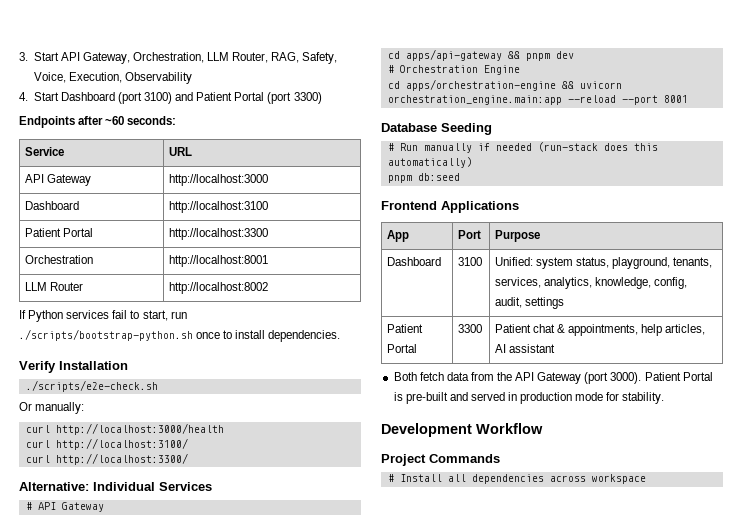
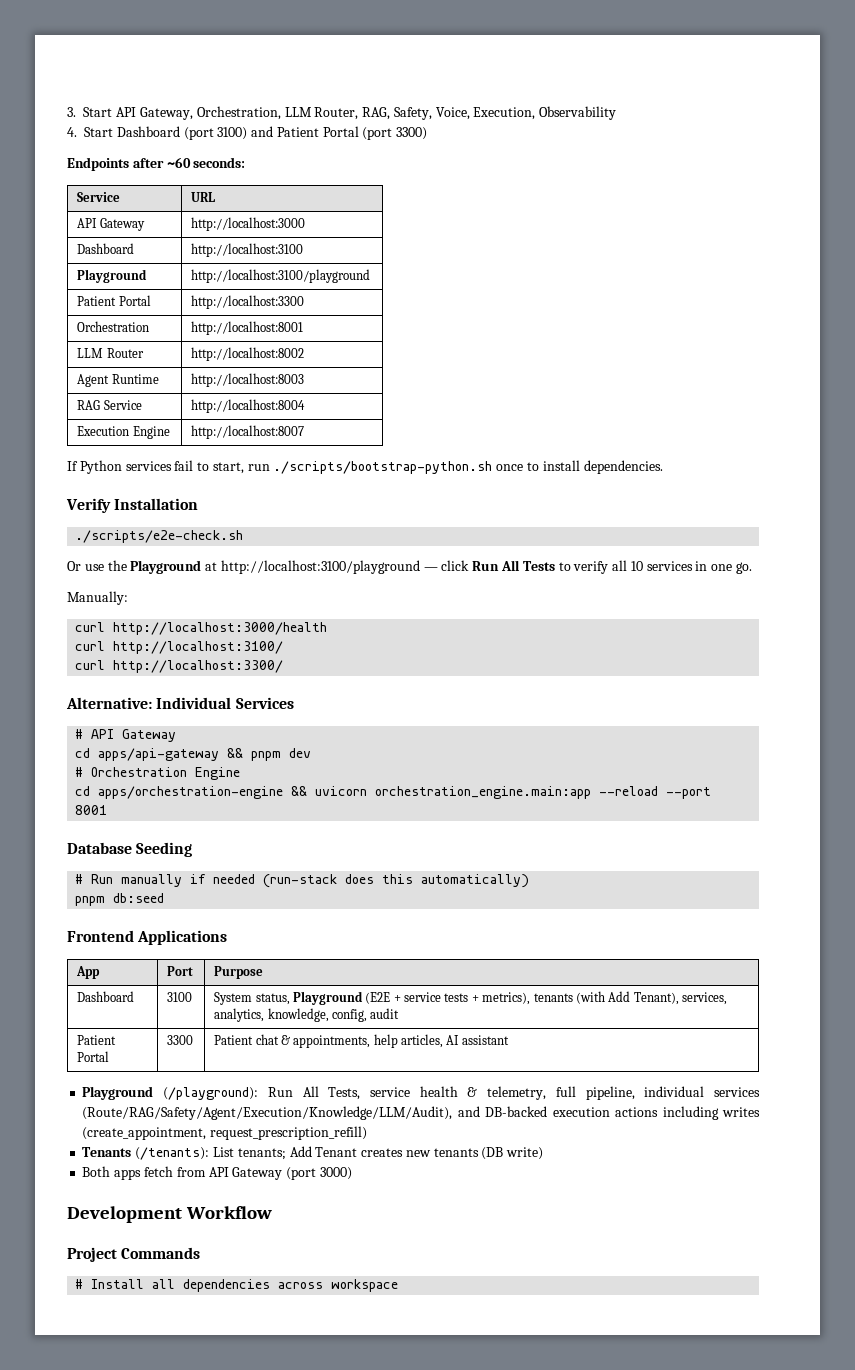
+ Playground | http://localhost:3100/playground
+ Agent Runtime | http://localhost:8003
+ RAG Service | http://localhost:8004
+ Execution Engine | http://localhost:8007
- Or manually:
+ Or use the Playground at http://localhost:3100/playground — click Run All Tests to verify all 10 services in one go.
+ Manually:
- Dashboard | 3100 | Unified: system status, playground, tenants, services, analytics, knowledge, config, audit, settings
+ Dashboard | 3100 | System status, Playground (E2E + service tests + metrics), tenants (with Add Tenant), services, analytics, knowledge, config, audit
- Both fetch data from the API Gateway (port 3000). Patient Portal is pre-built and served in production mode for stability.
+ Playground (/playground): Run All Tests, service health & telemetry, full pipeline, individual services (Route/RAG/Safety/Agent/Execution/Knowledge/LLM/Audit), and DB-backed execution actions including writes (create_appointment, request_prescription_refill)
+ Tenants (/tenants): List tenants; Add Tenant creates new tenants (DB write)
+ Both apps fetch from API Gateway (port 3000)

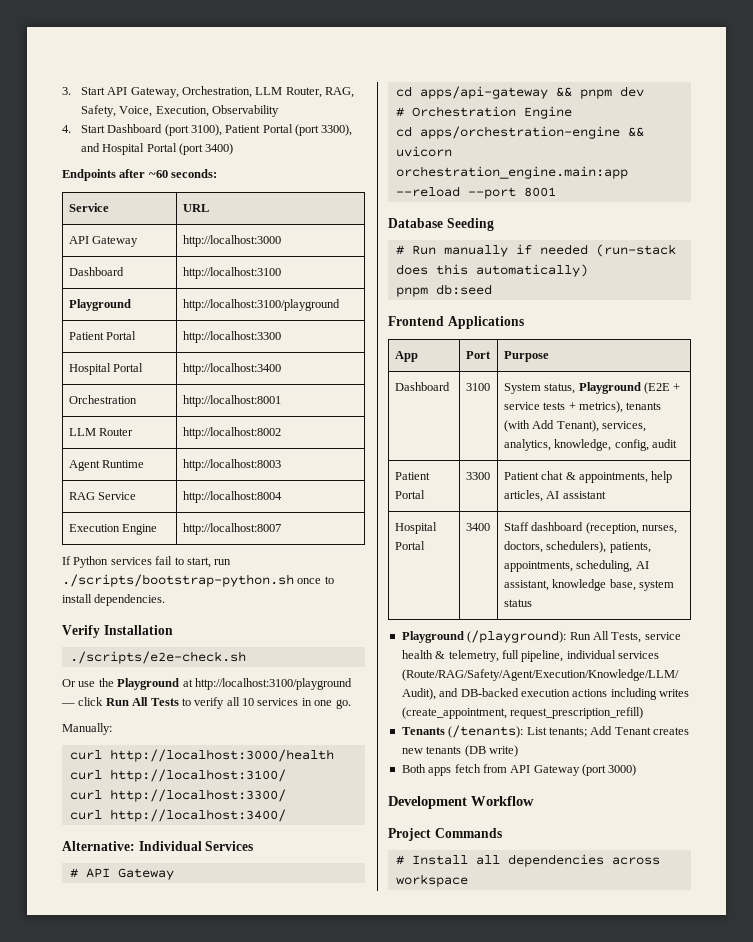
- 4. Start Dashboard (port 3100) and Patient Portal (port 3300)
+ 4. Start Dashboard (port 3100), Patient Portal (port 3300), and Hospital Portal (port 3400)
+ Hospital Portal | http://localhost:3400
+ curl http://localhost:3400/
+ Hospital Portal | 3400 | Staff dashboard (reception, nurses, doctors, schedulers), patients, appointments, scheduling, AI assistant, knowledge base, system status

